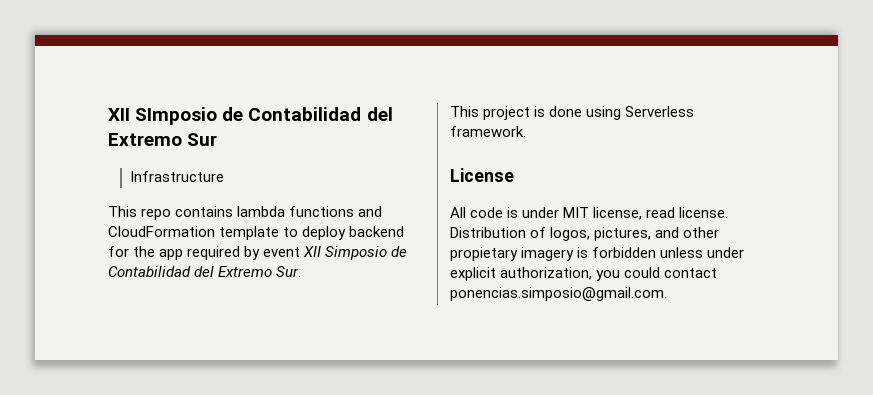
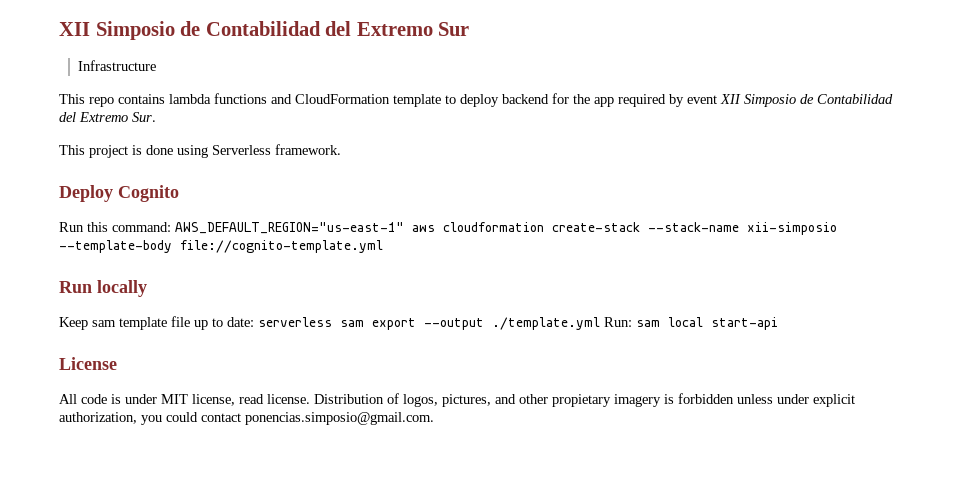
- XII SImposio de Contabilidad del Extremo Sur
+ XII Simposio de Contabilidad del Extremo Sur
+ Deploy Cognito
+ Run this command: AWS_DEFAULT_REGION="us-east-1" aws cloudformation create-stack --stack-name xii-simposio --template-body file://cognito-template.yml
+ Run locally
+ Keep sam template file up to date: serverless sam export --output ./template.yml Run: sam local start-api

